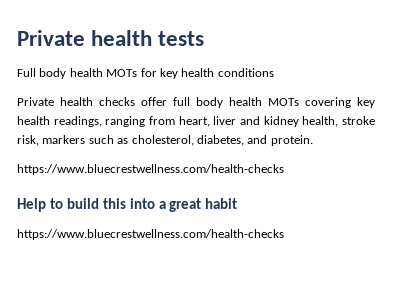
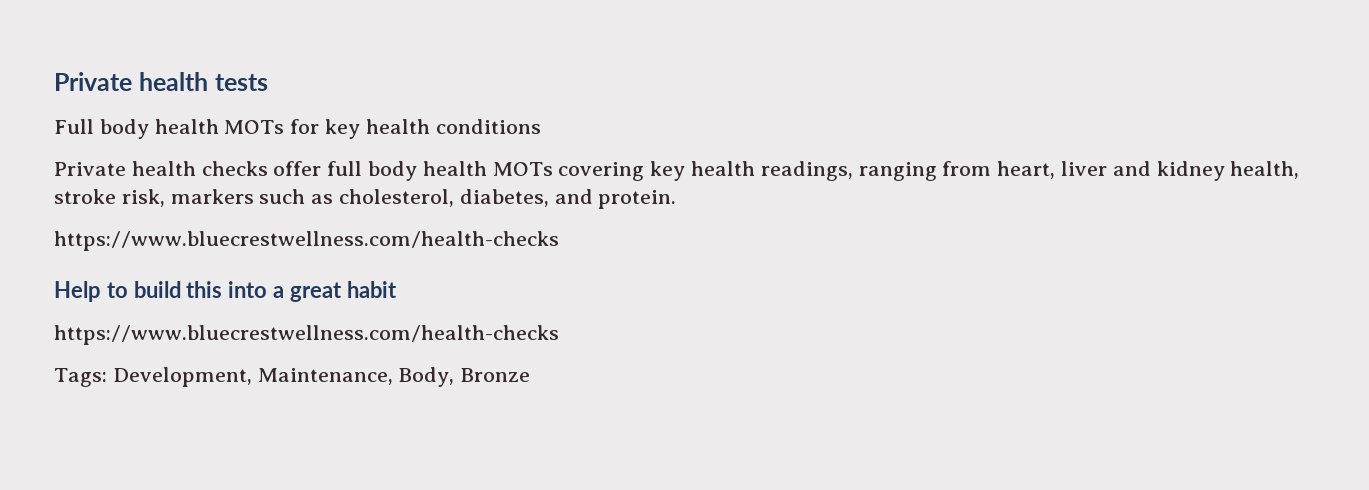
+ Tags: Development, Maintenance, Body, Bronze

